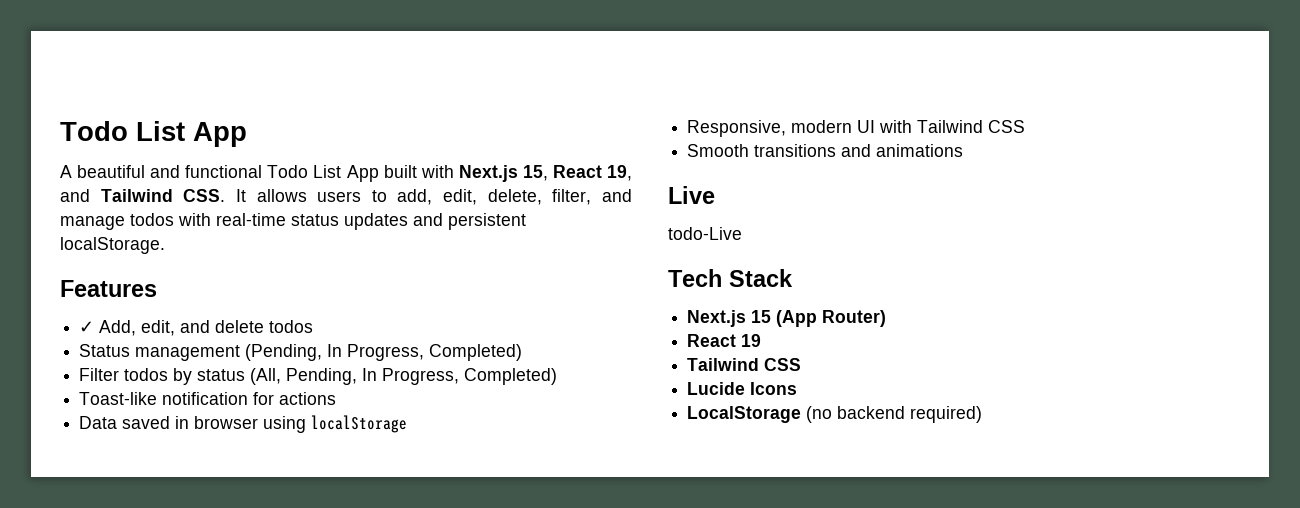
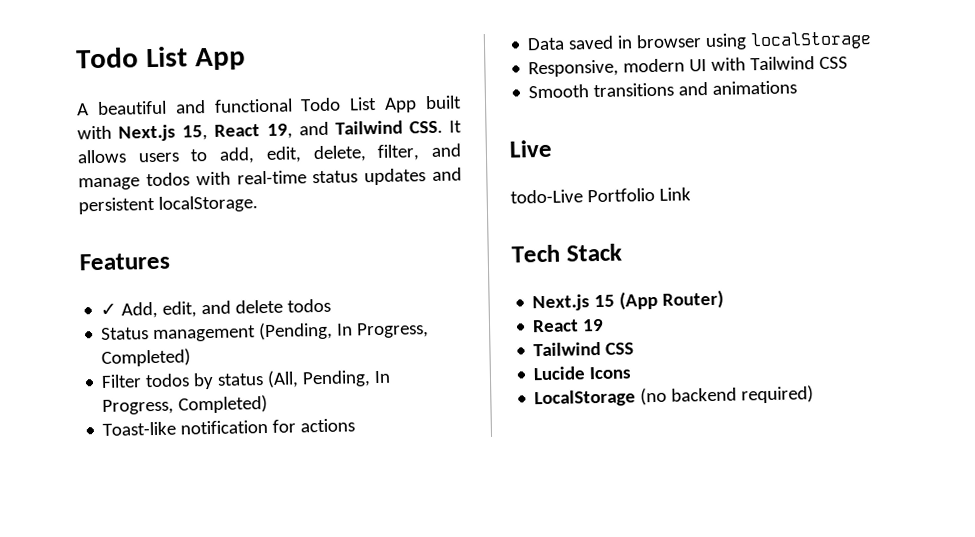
- todo-Live
+ todo-Live Portfolio Link

